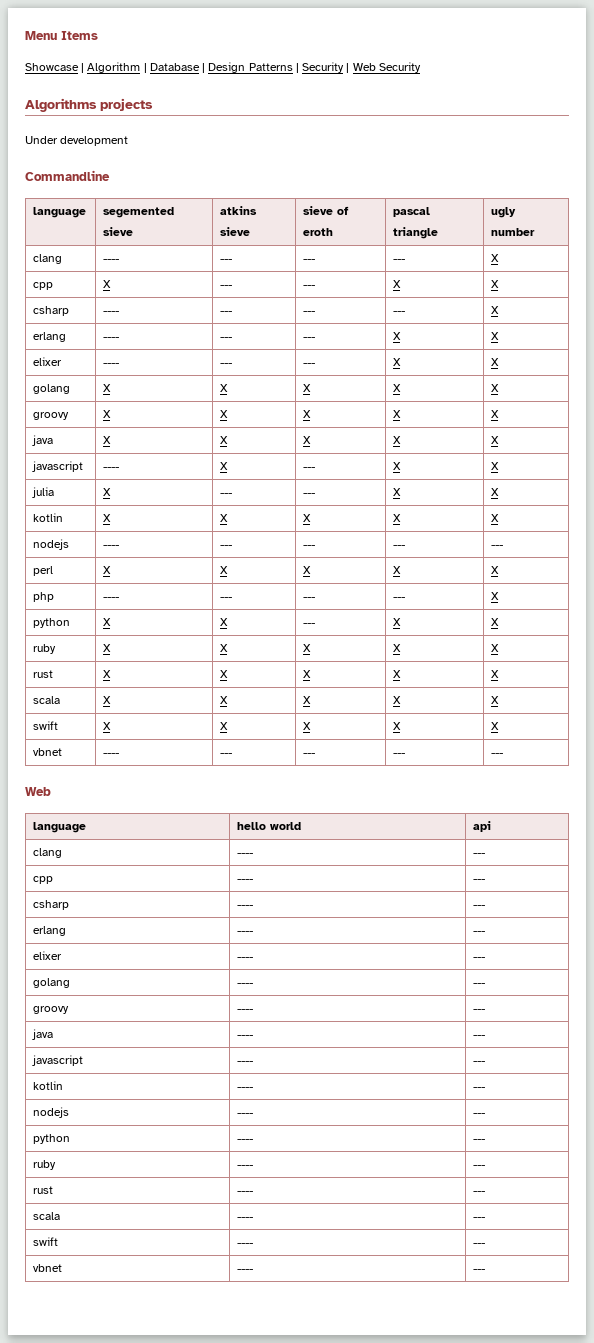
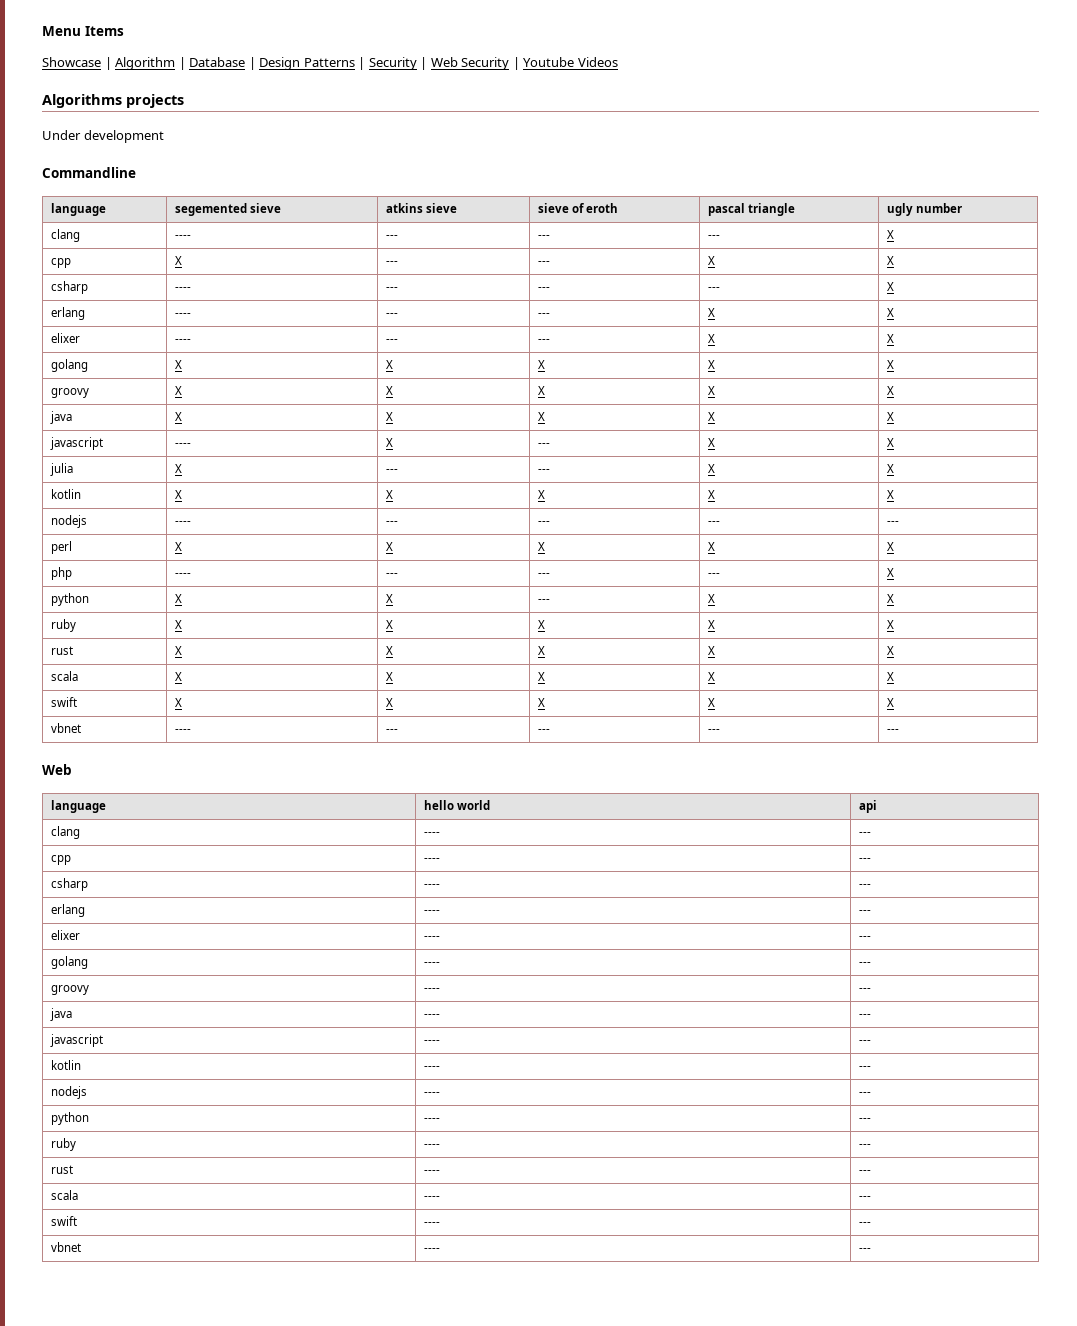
- Showcase | Algorithm | Database | Design Patterns | Security | Web Security
+ Showcase | Algorithm | Database | Design Patterns | Security | Web Security | Youtube Videos

